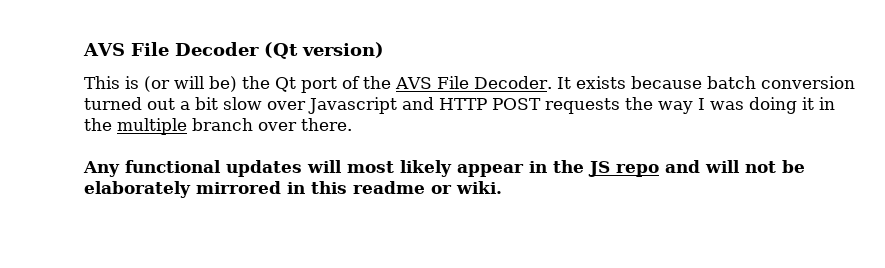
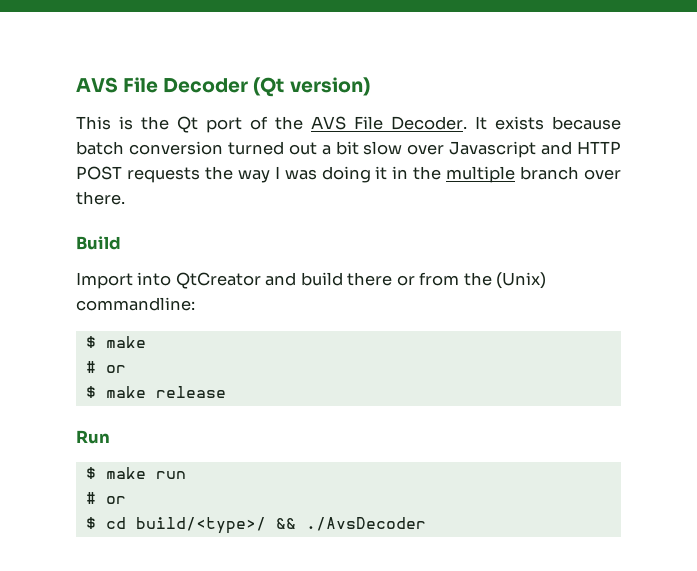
- This is (or will be) the Qt port of the AVS File Decoder.
+ This is the Qt port of the AVS File Decoder.
- Any functional updates will most likely appear in the JS repo and will not be elaborately mirrored in this readme or wiki.
+ Build
+ Import into QtCreator and build there or from the (Unix) commandline:
+ $ make
+ # or
+ $ make release
+ Run
+ $ make run
+ # or
+ $ cd build/<type>/ && ./AvsDecoder

